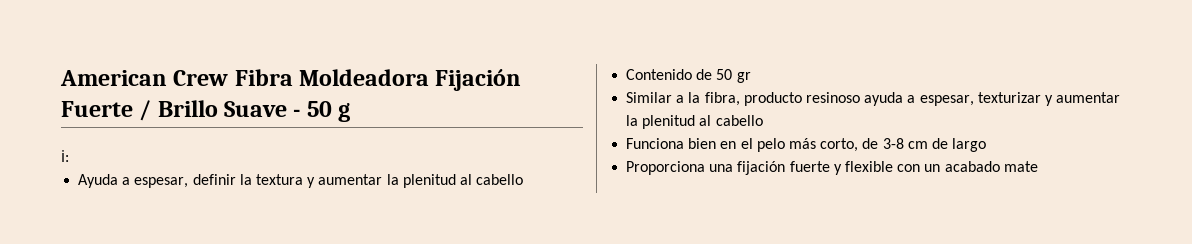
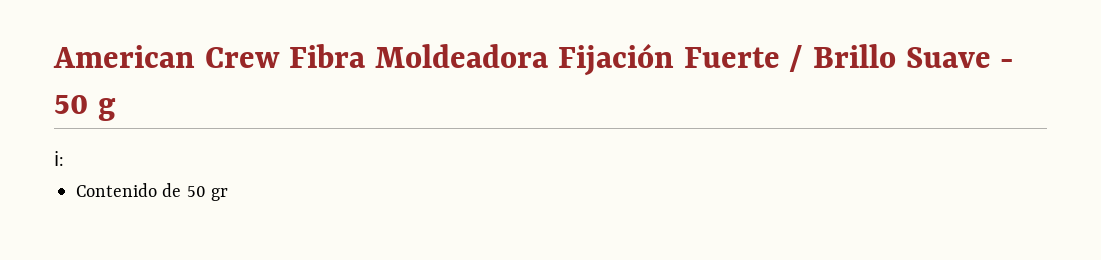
- Ayuda a espesar, definir la textura y aumentar la plenitud al cabello
  Contenido de 50 gr
- Similar a la fibra, producto resinoso ayuda a espesar, texturizar y aumentar la plenitud al cabello
- Funciona bien en el pelo más corto, de 3-8 cm de largo
- Proporciona una fijación fuerte y flexible con un acabado mate

